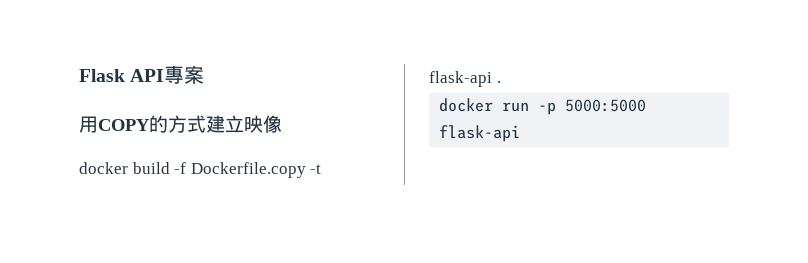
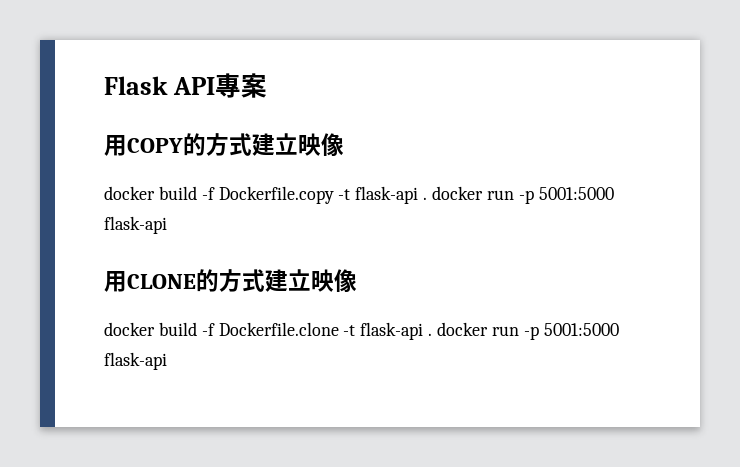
- docker build -f Dockerfile.copy -t flask-api .
- docker run -p 5000:5000 flask-api
+ docker build -f Dockerfile.copy -t flask-api . docker run -p 5001:5000 flask-api
+ 用CLONE的方式建立映像
+ docker build -f Dockerfile.clone -t flask-api . docker run -p 5001:5000 flask-api

